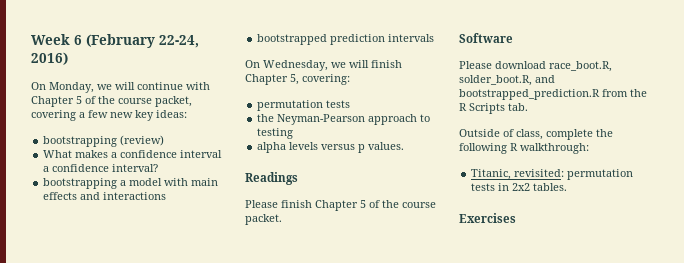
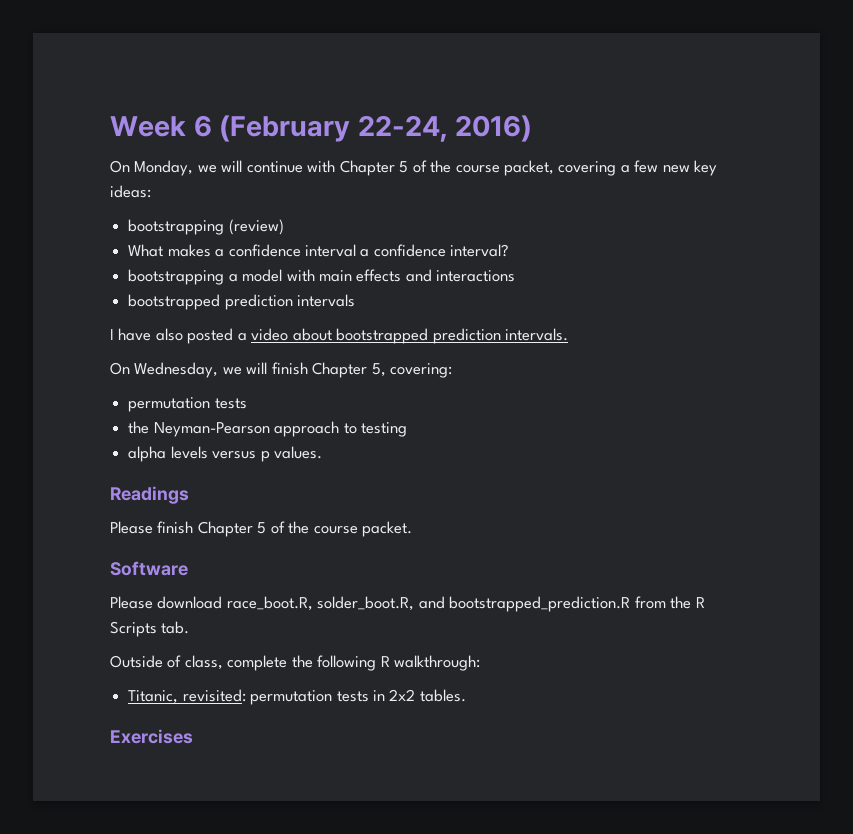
+ I have also posted a video about bootstrapped prediction intervals.

